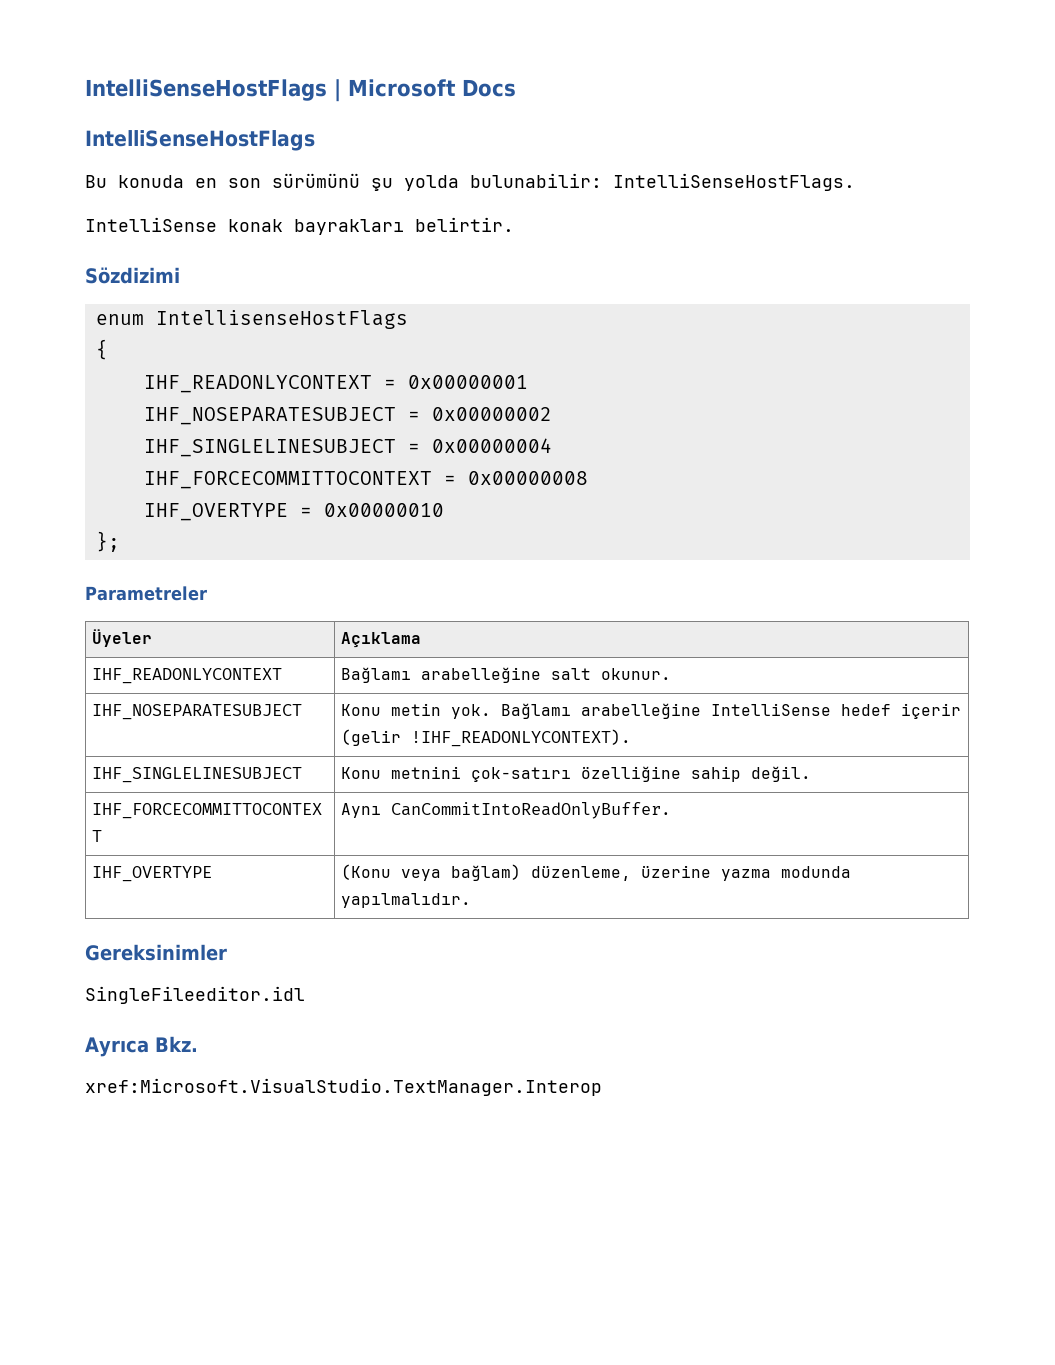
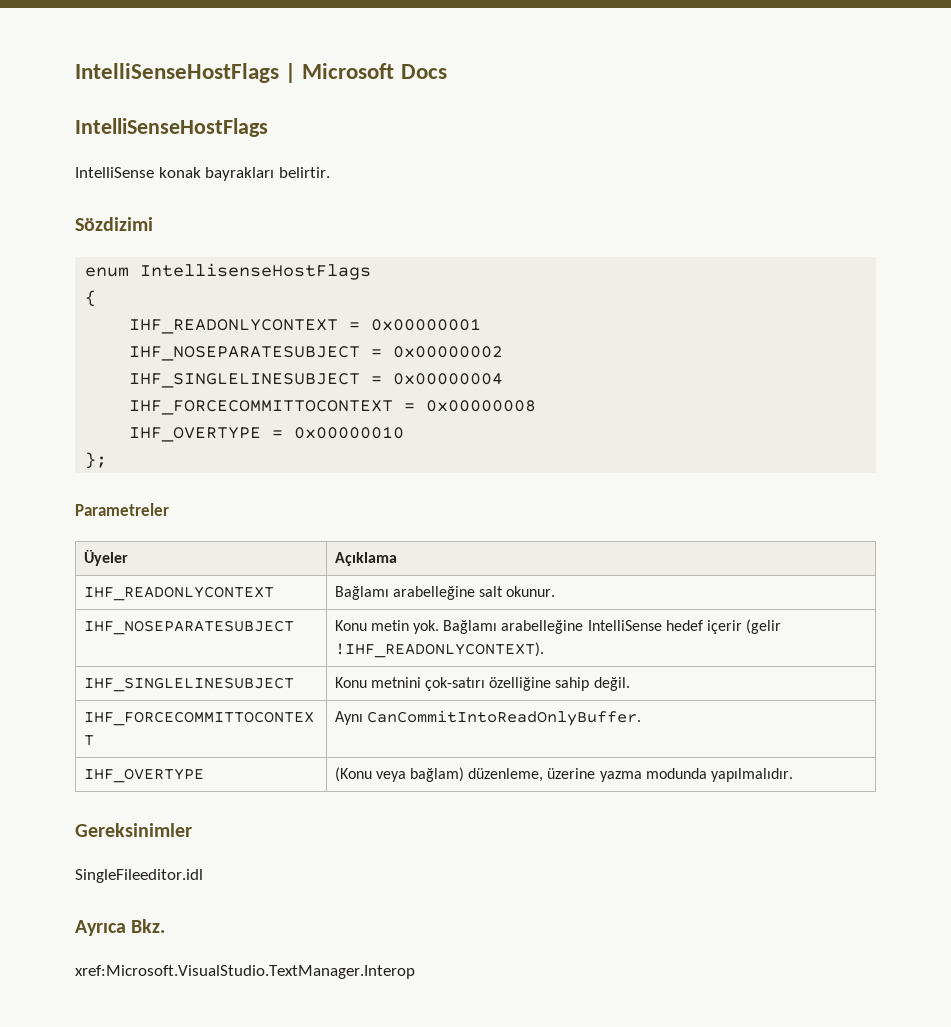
- Bu konuda en son sürümünü şu yolda bulunabilir: IntelliSenseHostFlags.

